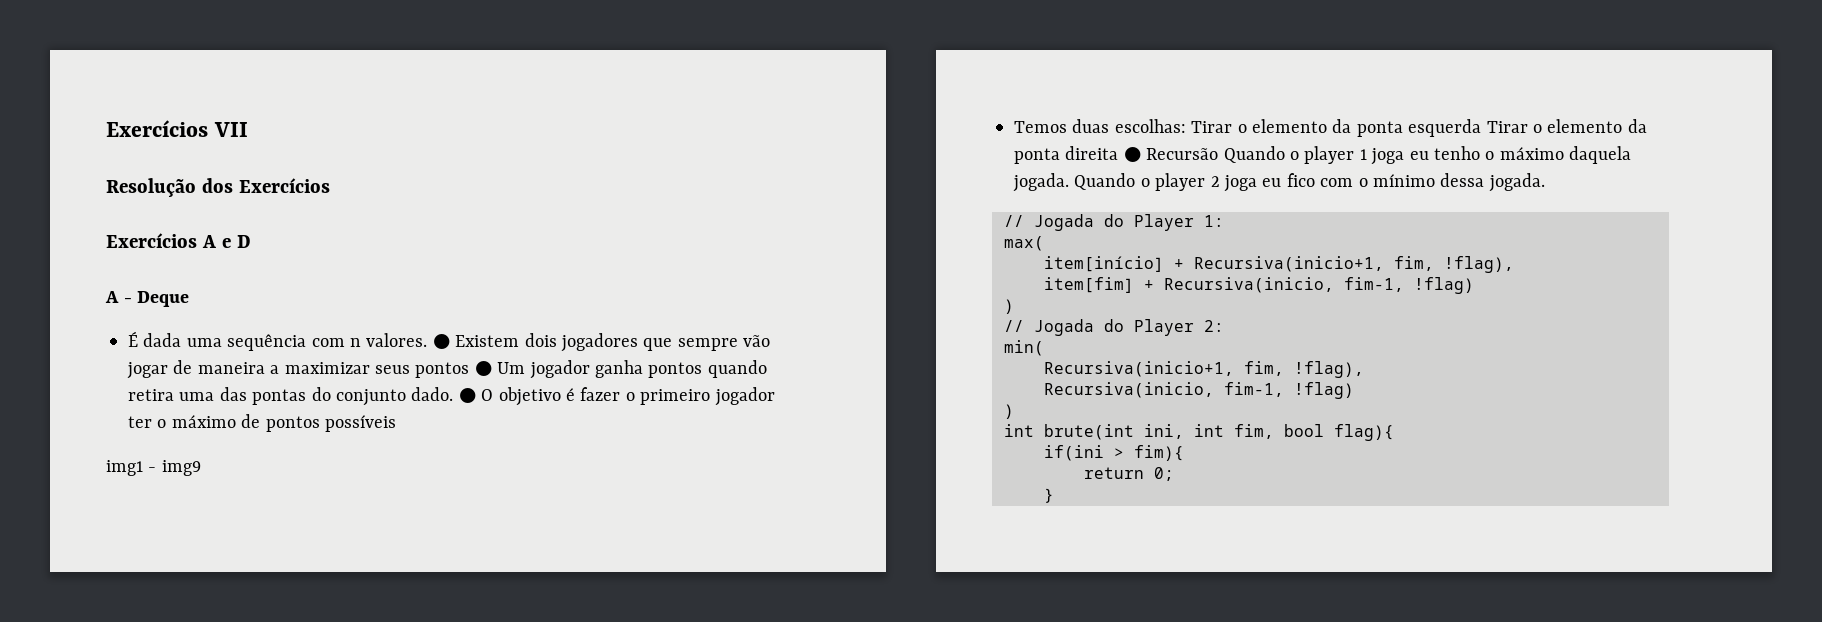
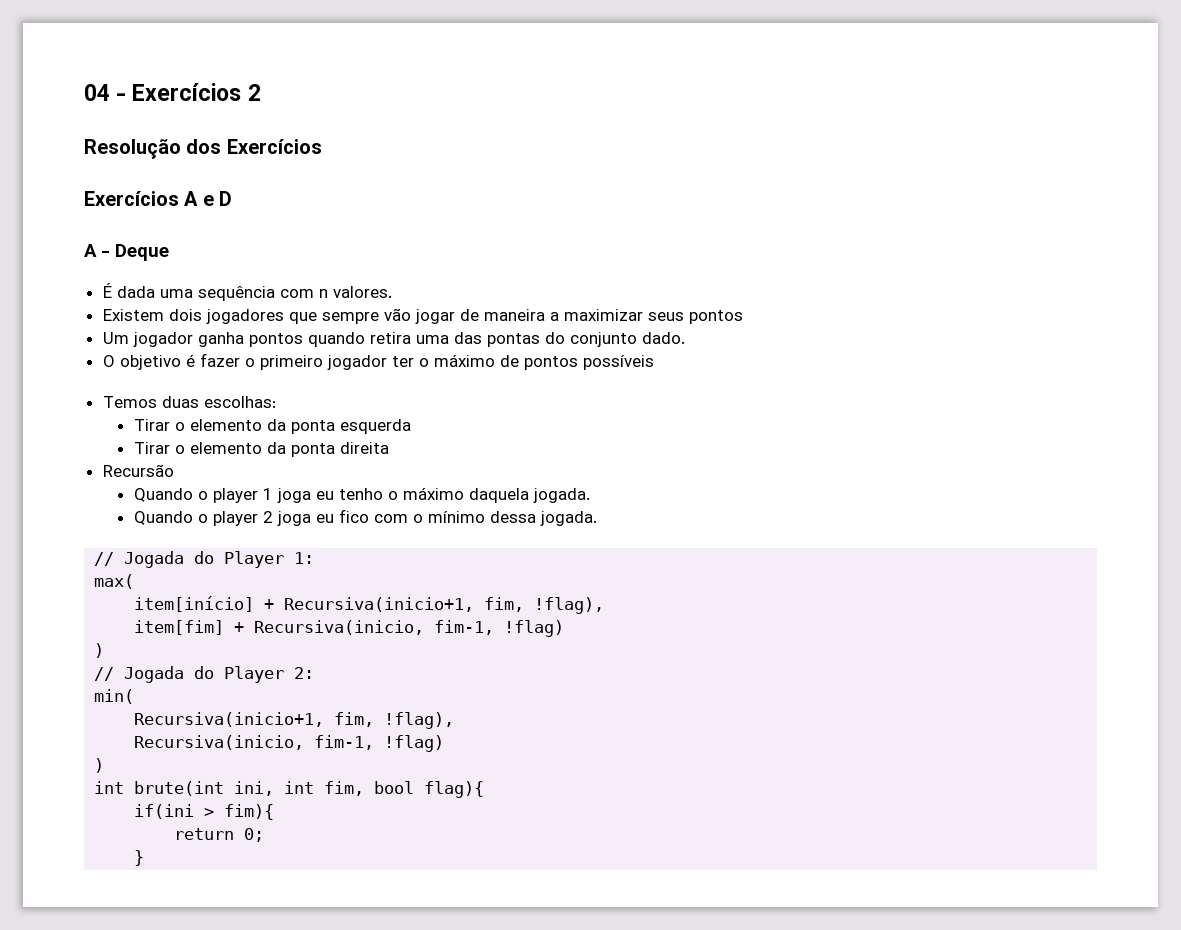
- Exercícios VII
+ 04 - Exercícios 2
- É dada uma sequência com n valores. ● Existem dois jogadores que sempre vão jogar de maneira a maximizar seus pontos ● Um jogador ganha pontos quando retira uma das pontas do conjunto dado. ● O objetivo é fazer o primeiro jogador ter o máximo de pontos possíveis
+ É dada uma sequência com n valores.
+ Existem dois jogadores que sempre vão jogar de maneira a maximizar seus pontos
+ Um jogador ganha pontos quando retira uma das pontas do conjunto dado.
+ O objetivo é fazer o primeiro jogador ter o máximo de pontos possíveis
- img1 - img9
- Temos duas escolhas: Tirar o elemento da ponta esquerda Tirar o elemento da ponta direita ● Recursão Quando o player 1 joga eu tenho o máximo daquela jogada. Quando o player 2 joga eu fico com o mínimo dessa jogada.
+ Temos duas escolhas:
+ Tirar o elemento da ponta esquerda
+ Tirar o elemento da ponta direita
+ Recursão
+ Quando o player 1 joga eu tenho o máximo daquela jogada.
+ Quando o player 2 joga eu fico com o mínimo dessa jogada.

